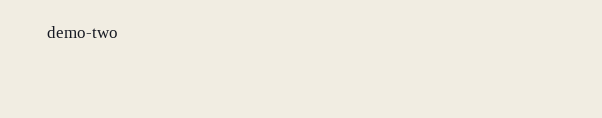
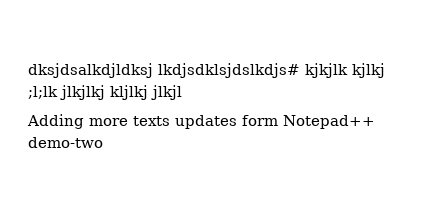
- demo-two
+ dksjdsalkdjldksj lkdjsdklsjdslkdjs# kjkjlk kjlkj ;l;lk jlkjlkj kljlkj jlkjl
+ Adding more texts updates form Notepad++ demo-two

